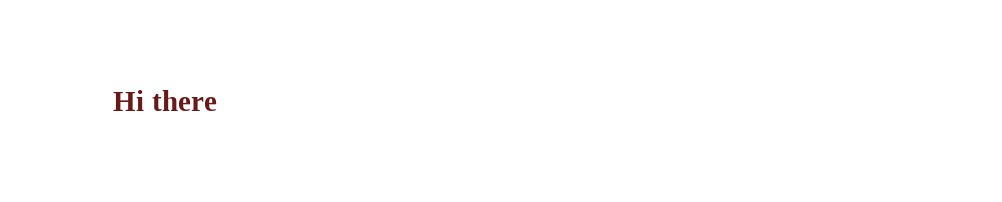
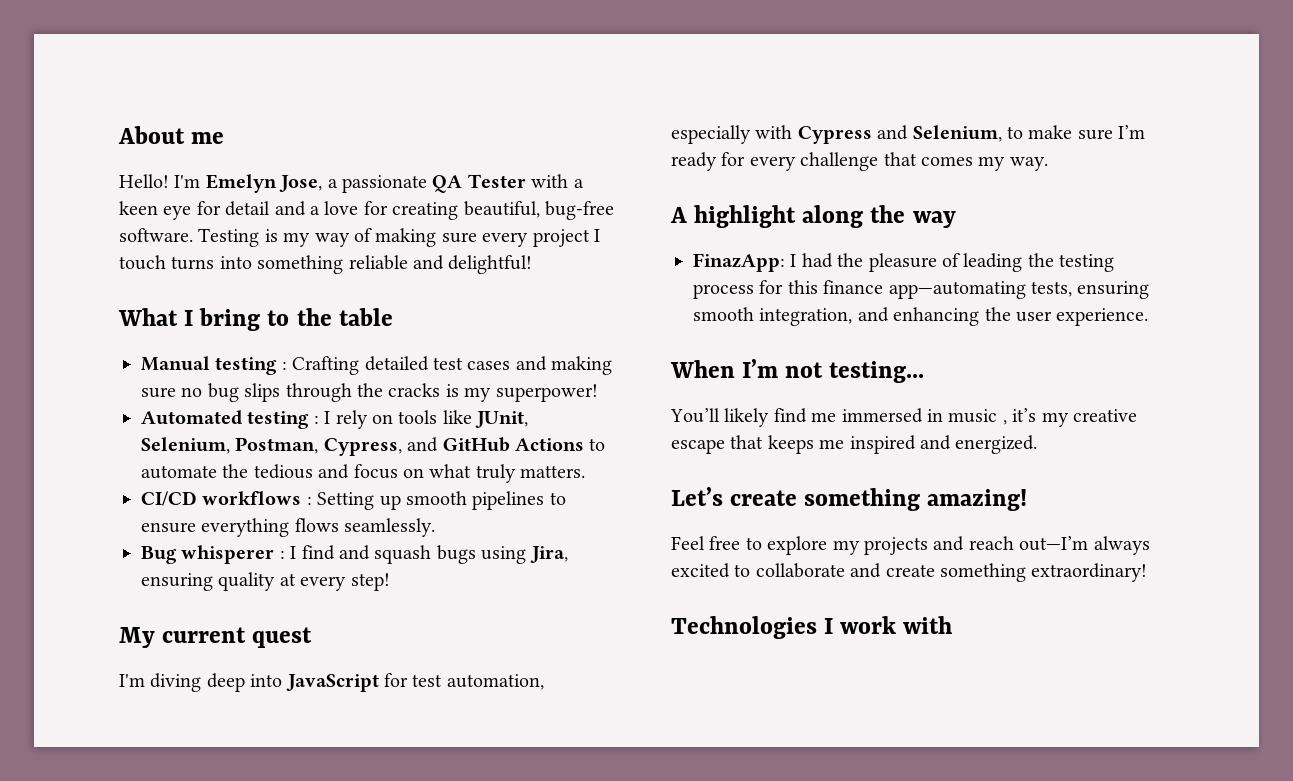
- Hi there
+ About me
+ Hello! I'm Emelyn Jose, a passionate QA Tester with a keen eye for detail and a love for creating beautiful, bug-free software. Testing is my way of making sure every project I touch turns into something reliable and delightful!
+ What I bring to the table
+ Manual testing : Crafting detailed test cases and making sure no bug slips through the cracks is my superpower!
+ Automated testing : I rely on tools like JUnit, Selenium, Postman, Cypress, and GitHub Actions to automate the tedious and focus on what truly matters.
+ CI/CD workflows : Setting up smooth pipelines to ensure everything flows seamlessly.
+ Bug whisperer : I find and squash bugs using Jira, ensuring quality at every step!
+ My current quest
+ I'm diving deep into JavaScript for test automation, especially with Cypress and Selenium, to make sure I’m ready for every challenge that comes my way.
+ A highlight along the way
+ FinazApp: I had the pleasure of leading the testing process for this finance app—automating tests, ensuring smooth integration, and enhancing the user experience.
+ When I’m not testing...
+ You’ll likely find me immersed in music , it’s my creative escape that keeps me inspired and energized.
+ Let’s create something amazing!
+ Feel free to explore my projects and reach out—I’m always excited to collaborate and create something extraordinary!
+ Technologies I work with

